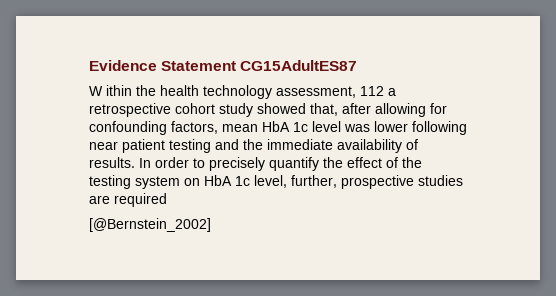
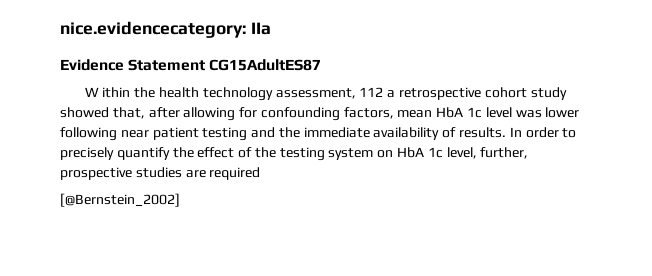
+ nice.evidencecategory: IIa

